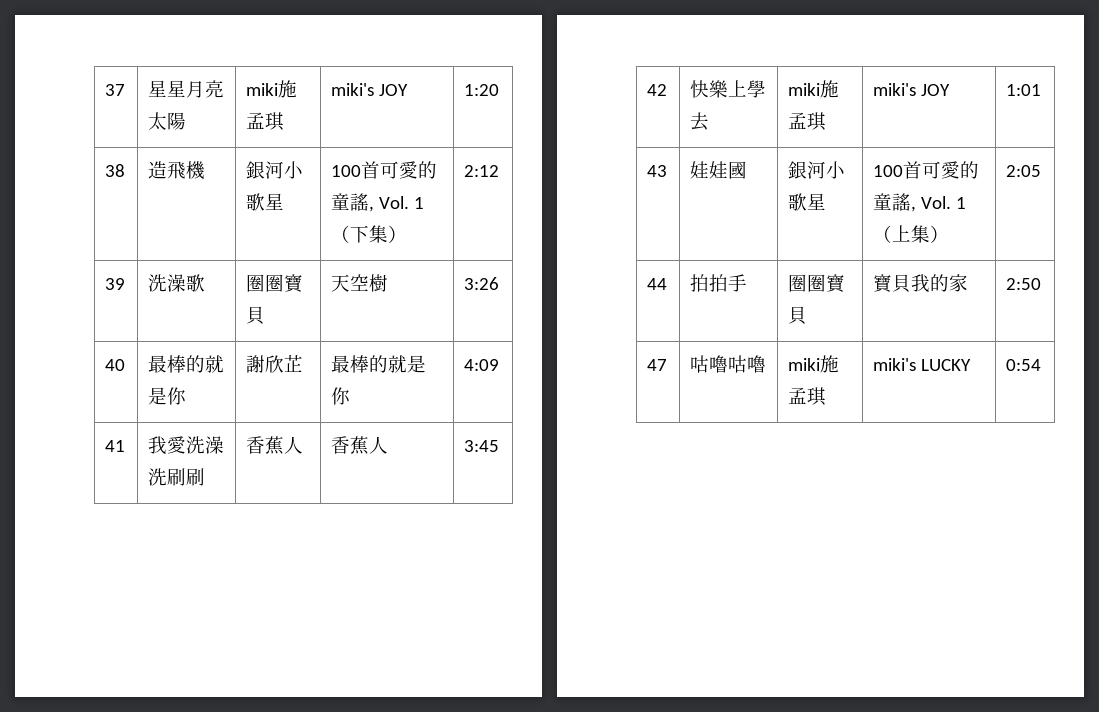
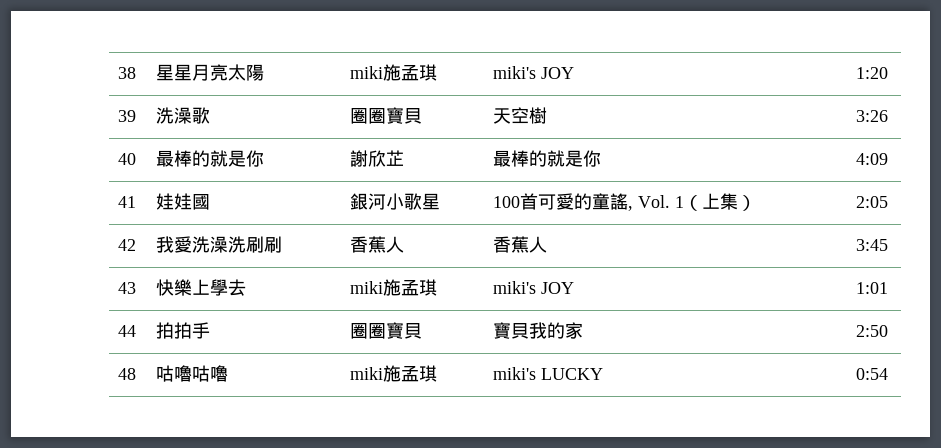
- 37 | 星星月亮太陽 | miki施孟琪 | miki's JOY | 1:20
+ 38 | 星星月亮太陽 | miki施孟琪 | miki's JOY | 1:20
- 38 | 造飛機 | 銀河小歌星 | 100首可愛的童謠, Vol. 1（下集） | 2:12
- 41 | 我愛洗澡洗刷刷 | 香蕉人 | 香蕉人 | 3:45
- 42 | 快樂上學去 | miki施孟琪 | miki's JOY | 1:01
- 43 | 娃娃國 | 銀河小歌星 | 100首可愛的童謠, Vol. 1（上集） | 2:05
+ 41 | 娃娃國 | 銀河小歌星 | 100首可愛的童謠, Vol. 1（上集） | 2:05
+ 42 | 我愛洗澡洗刷刷 | 香蕉人 | 香蕉人 | 3:45
+ 43 | 快樂上學去 | miki施孟琪 | miki's JOY | 1:01
- 47 | 咕嚕咕嚕 | miki施孟琪 | miki's LUCKY | 0:54
+ 48 | 咕嚕咕嚕 | miki施孟琪 | miki's LUCKY | 0:54

